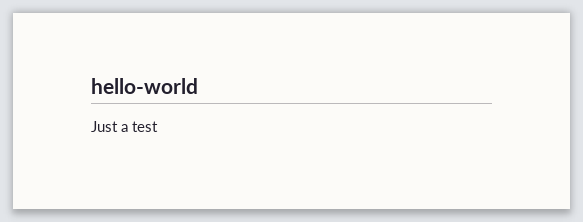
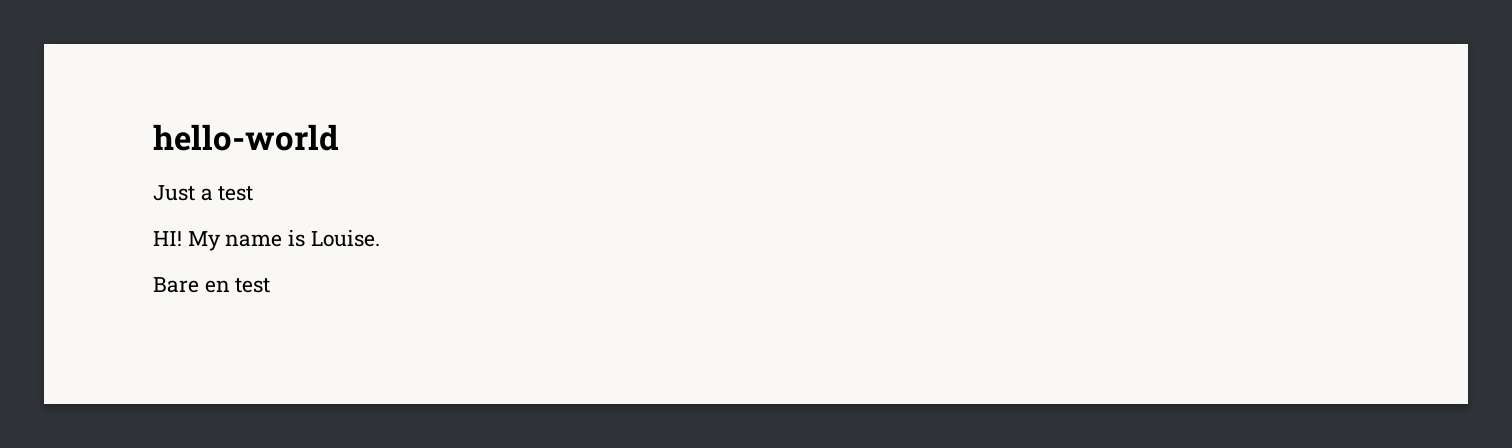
+ HI! My name is Louise.
+ Bare en test

